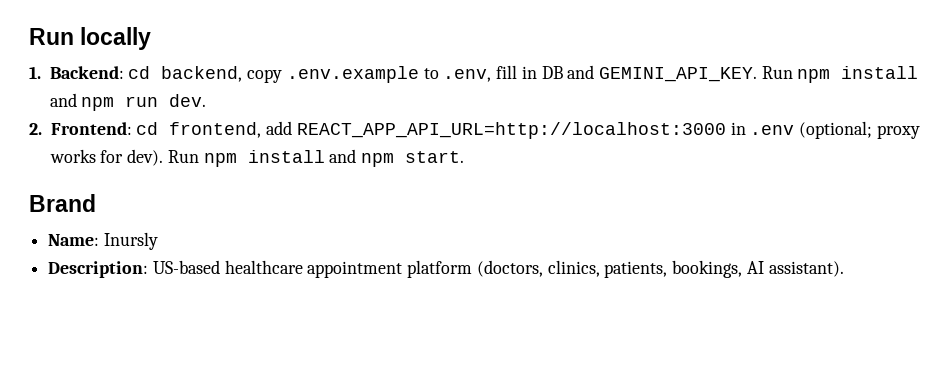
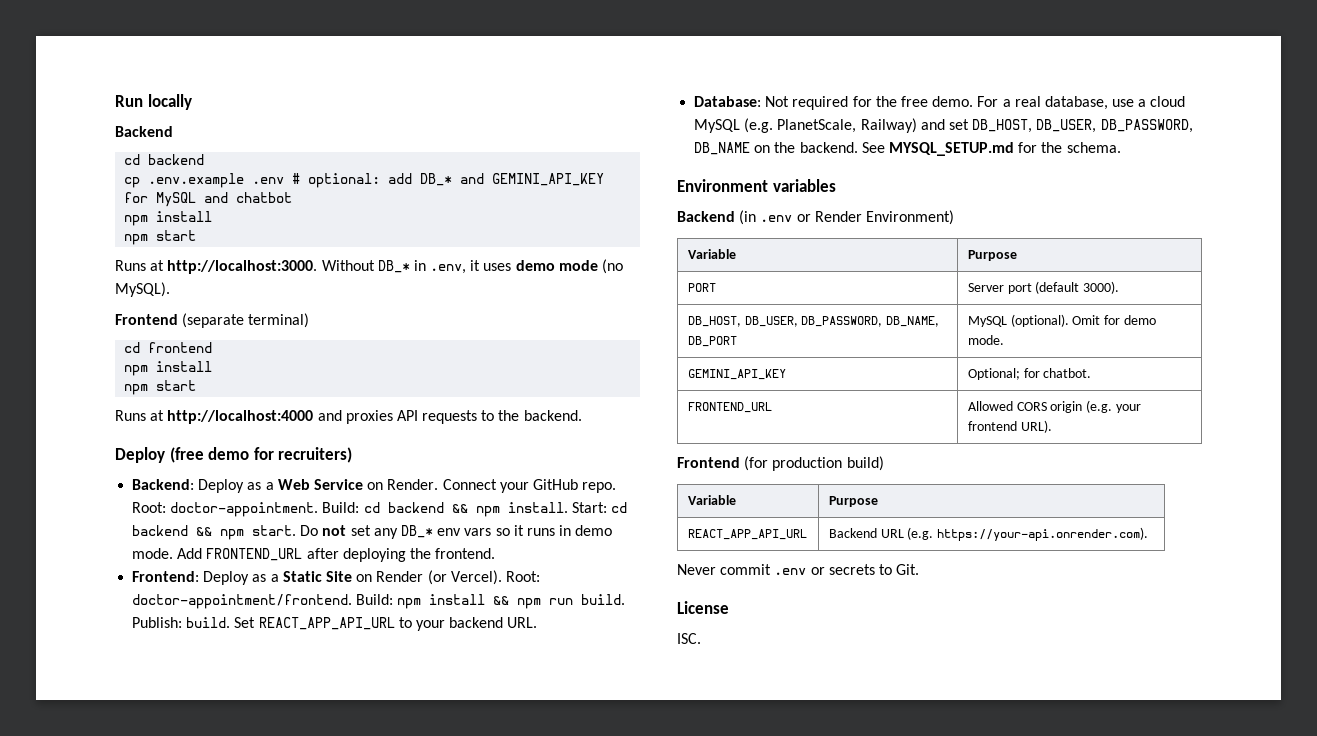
  Run locally
- 1. Backend: cd backend, copy .env.example to .env, fill in DB and GEMINI_API_KEY. Run npm install and npm run dev.
- 2. Frontend: cd frontend, add REACT_APP_API_URL=http://localhost:3000 in .env (optional; proxy works for dev). Run npm install and npm start.
- Brand
- Name: Inursly
- Description: US-based healthcare appointment platform (doctors, clinics, patients, bookings, AI assistant).
+ Backend
+ cd backend
+ cp .env.example .env # optional: add DB_* and GEMINI_API_KEY for MySQL and chatbot
+ npm install
+ npm start
+ Runs at http://localhost:3000. Without DB_* in .env, it uses demo mode (no MySQL).
+ Frontend (separate terminal)
+ cd frontend
+ npm install
+ npm start
+ Runs at http://localhost:4000 and proxies API requests to the backend.
+ Deploy (free demo for recruiters)
+ Backend: Deploy as a Web Service on Render. Connect your GitHub repo. Root: doctor-appointment. Build: cd backend && npm install. Start: cd backend && npm start. Do not set any DB_* env vars so it runs in demo mode. Add FRONTEND_URL after deploying the frontend.
+ Frontend: Deploy as a Static Site on Render (or Vercel). Root: doctor-appointment/frontend. Build: npm install && npm run build. Publish: build. Set REACT_APP_API_URL to your backend URL.
+ Database: Not required for the free demo. For a real database, use a cloud MySQL (e.g. PlanetScale, Railway) and set DB_HOST, DB_USER, DB_PASSWORD, DB_NAME on the backend. See MYSQL_SETUP.md for the schema.
+ Environment variables
+ Backend (in .env or Render Environment)
+ Variable | Purpose
+ PORT | Server port (default 3000).
+ DB_HOST, DB_USER, DB_PASSWORD, DB_NAME, DB_PORT | MySQL (optional). Omit for demo mode.
+ GEMINI_API_KEY | Optional; for chatbot.
+ FRONTEND_URL | Allowed CORS origin (e.g. your frontend URL).
+ Frontend (for production build)
+ Variable | Purpose
+ REACT_APP_API_URL | Backend URL (e.g. https://your-api.onrender.com).
+ Never commit .env or secrets to Git.
+ License
+ ISC.

